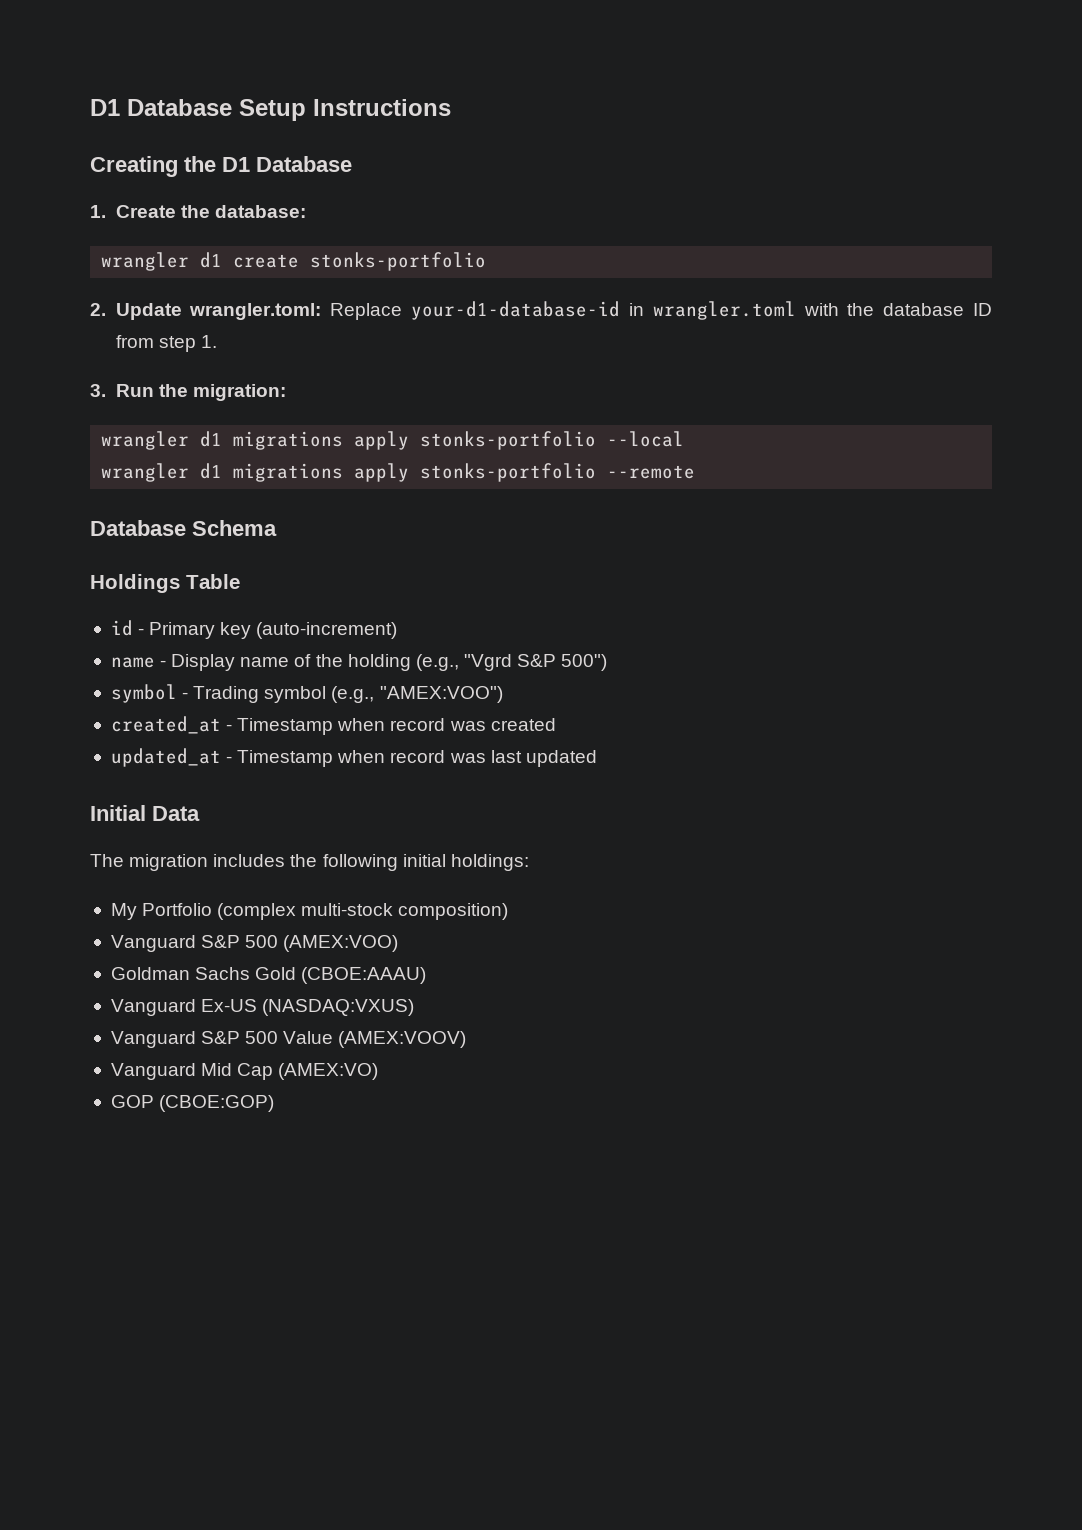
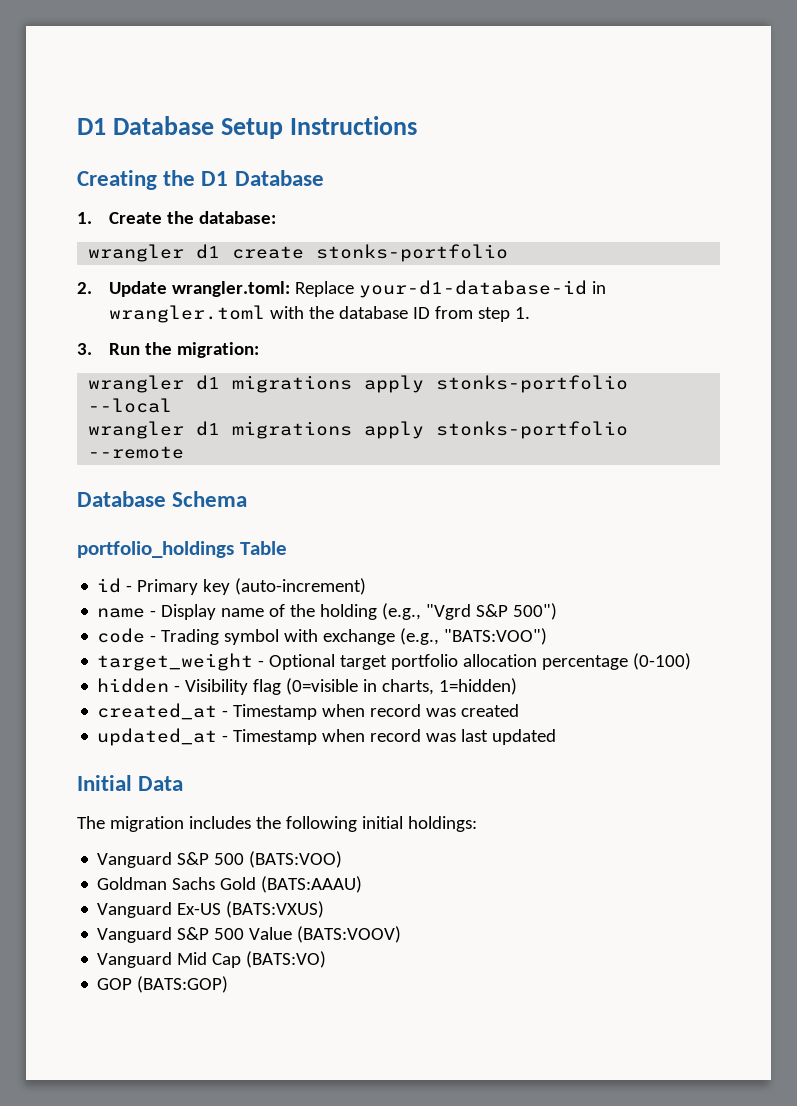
- Holdings Table
+ portfolio_holdings Table
- symbol - Trading symbol (e.g., "AMEX:VOO")
+ code - Trading symbol with exchange (e.g., "BATS:VOO")
+ target_weight - Optional target portfolio allocation percentage (0-100)
+ hidden - Visibility flag (0=visible in charts, 1=hidden)
- My Portfolio (complex multi-stock composition)
- Vanguard S&P 500 (AMEX:VOO)
+ Vanguard S&P 500 (BATS:VOO)
- Goldman Sachs Gold (CBOE:AAAU)
+ Goldman Sachs Gold (BATS:AAAU)
- Vanguard Ex-US (NASDAQ:VXUS)
+ Vanguard Ex-US (BATS:VXUS)
- Vanguard S&P 500 Value (AMEX:VOOV)
+ Vanguard S&P 500 Value (BATS:VOOV)
- Vanguard Mid Cap (AMEX:VO)
+ Vanguard Mid Cap (BATS:VO)
- GOP (CBOE:GOP)
+ GOP (BATS:GOP)

